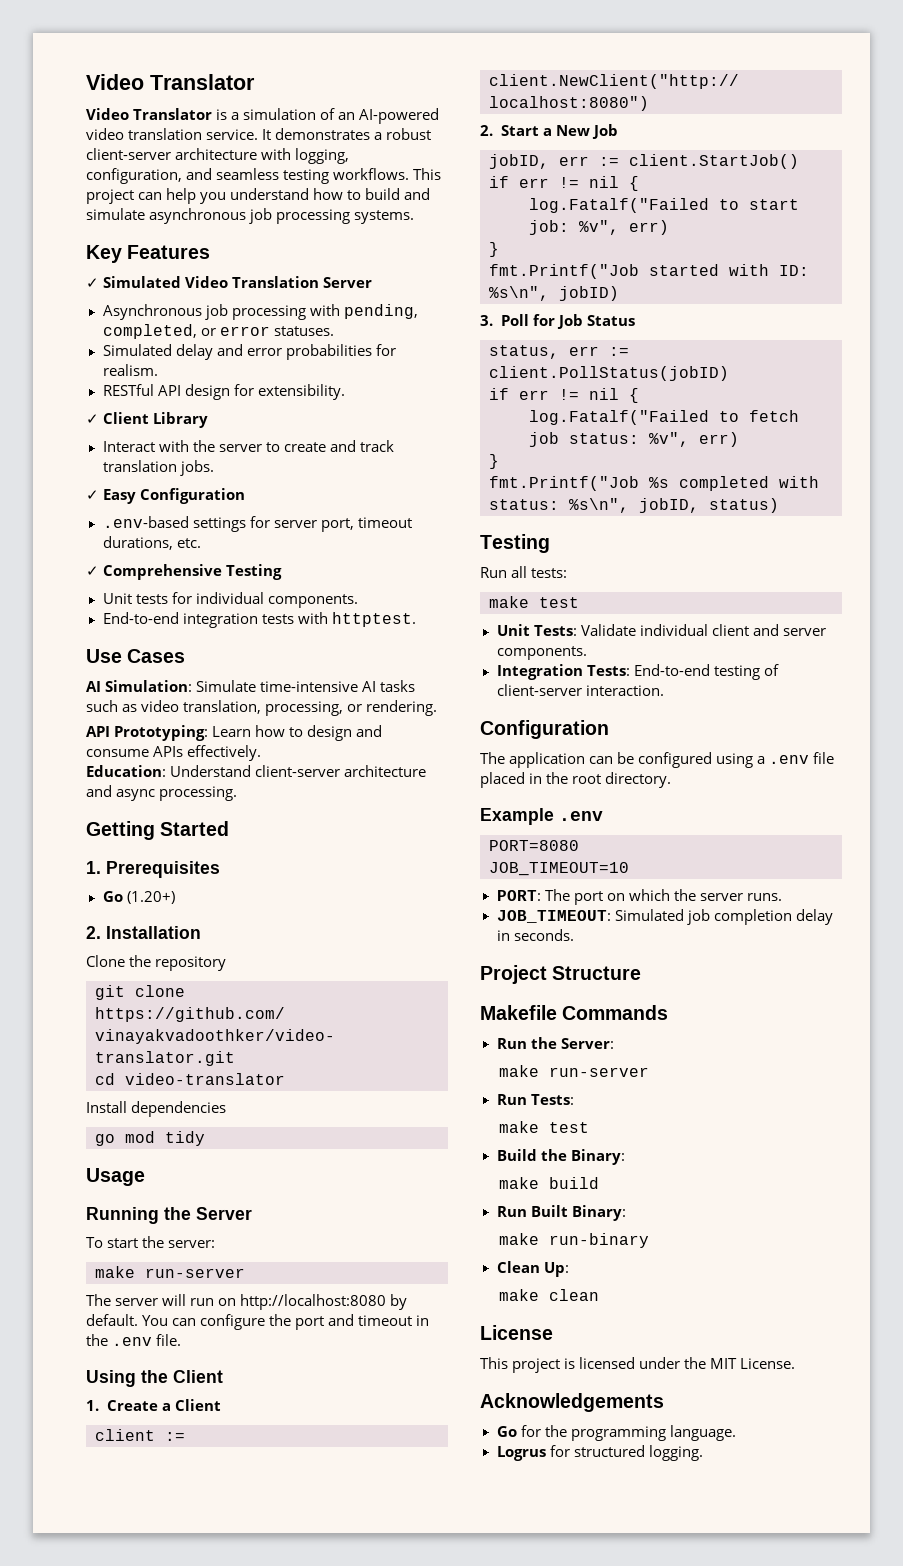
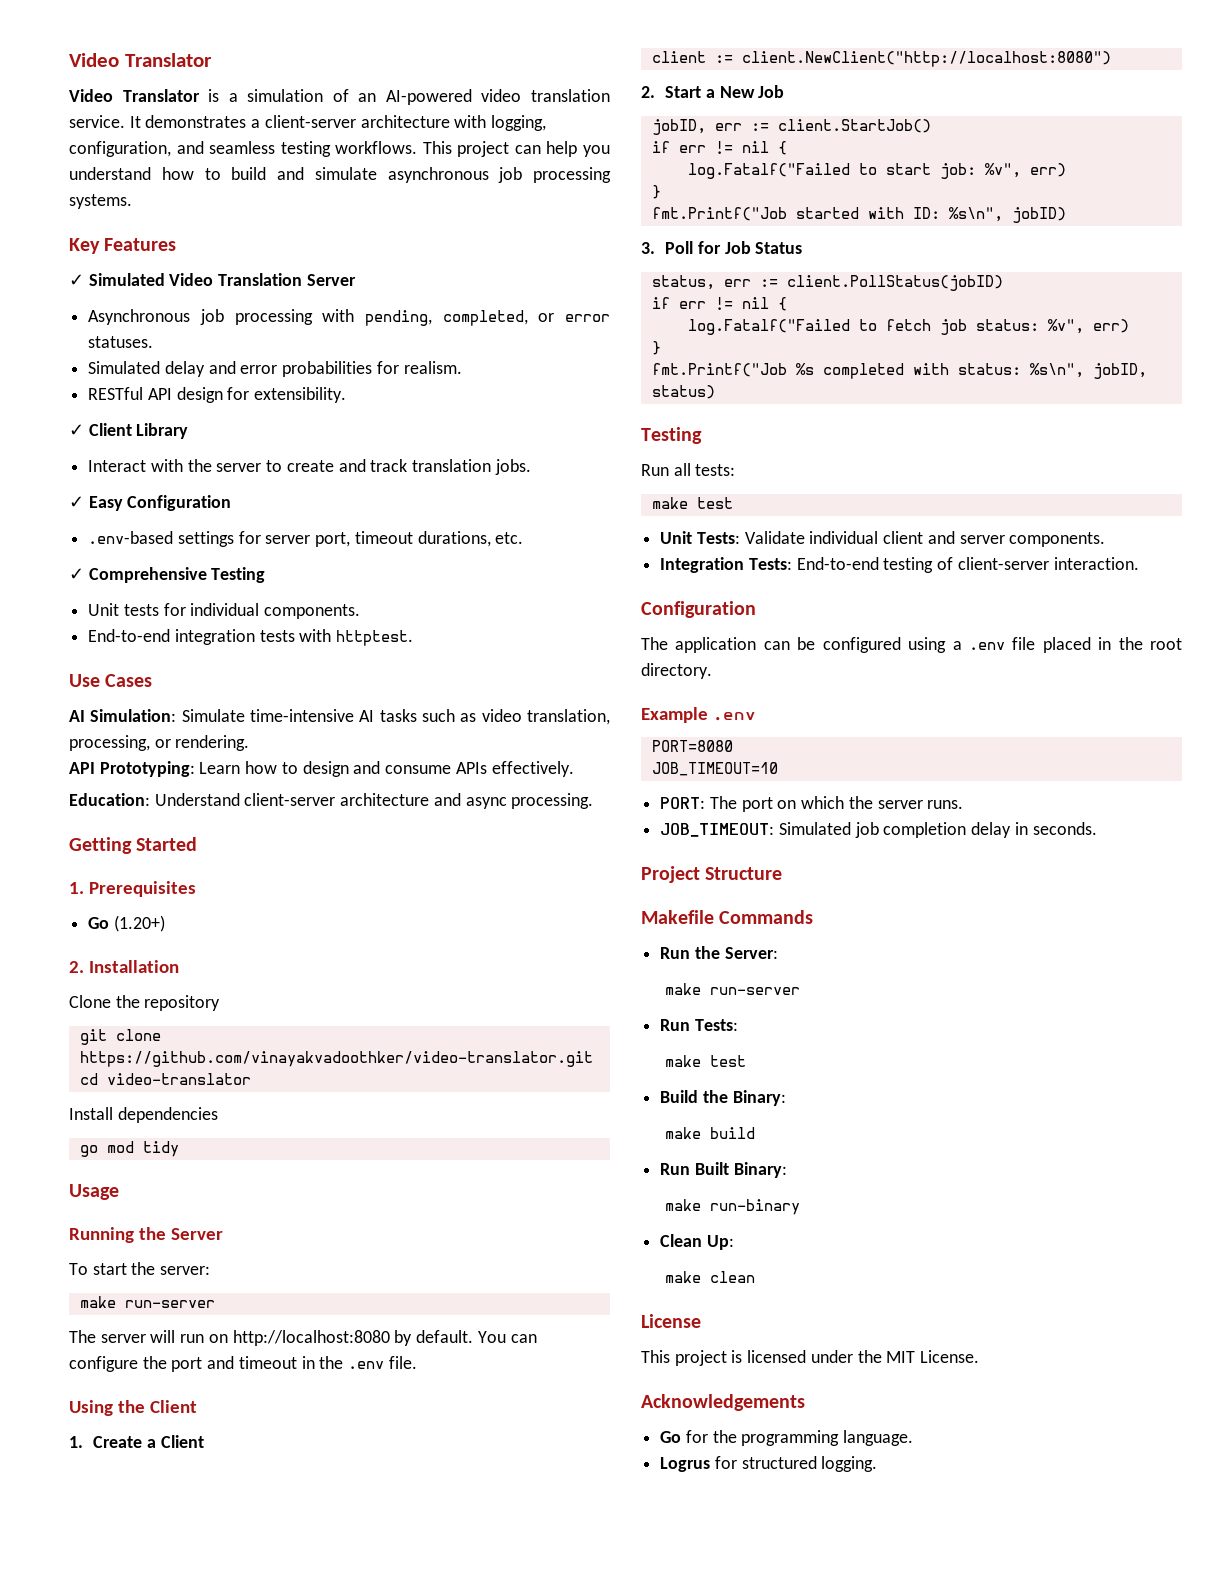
- It demonstrates a robust client-server architecture with logging, configuration, and seamless testing workflows.
+ It demonstrates a client-server architecture with logging, configuration, and seamless testing workflows.

